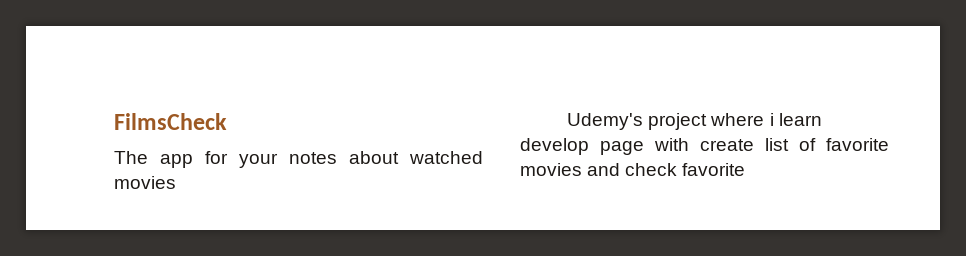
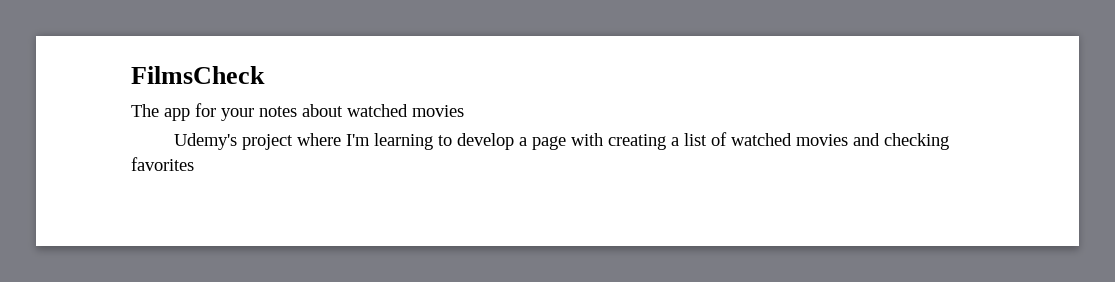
- Udemy's project where i learn develop page with create list of favorite movies and check favorite
+ Udemy's project where I'm learning to develop a page with creating a list of watched movies and checking favorites

